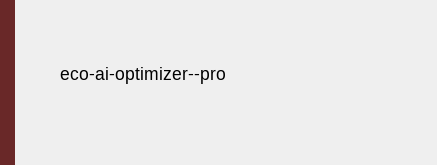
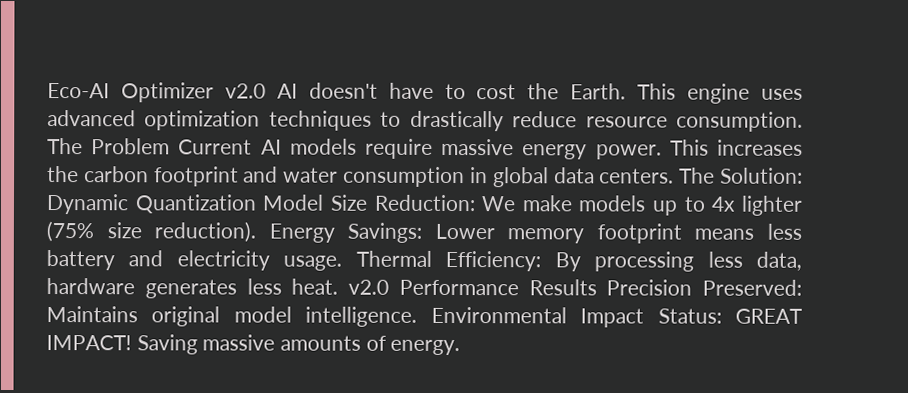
- eco-ai-optimizer--pro
+ Eco-AI Optimizer v2.0 AI doesn't have to cost the Earth. This engine uses advanced optimization techniques to drastically reduce resource consumption. The Problem Current AI models require massive energy power. This increases the carbon footprint and water consumption in global data centers. The Solution: Dynamic Quantization Model Size Reduction: We make models up to 4x lighter (75% size reduction). Energy Savings: Lower memory footprint means less battery and electricity usage. Thermal Efficiency: By processing less data, hardware generates less heat. v2.0 Performance Results Precision Preserved: Maintains original model intelligence. Environmental Impact Status: GREAT IMPACT! Saving massive amounts of energy.

